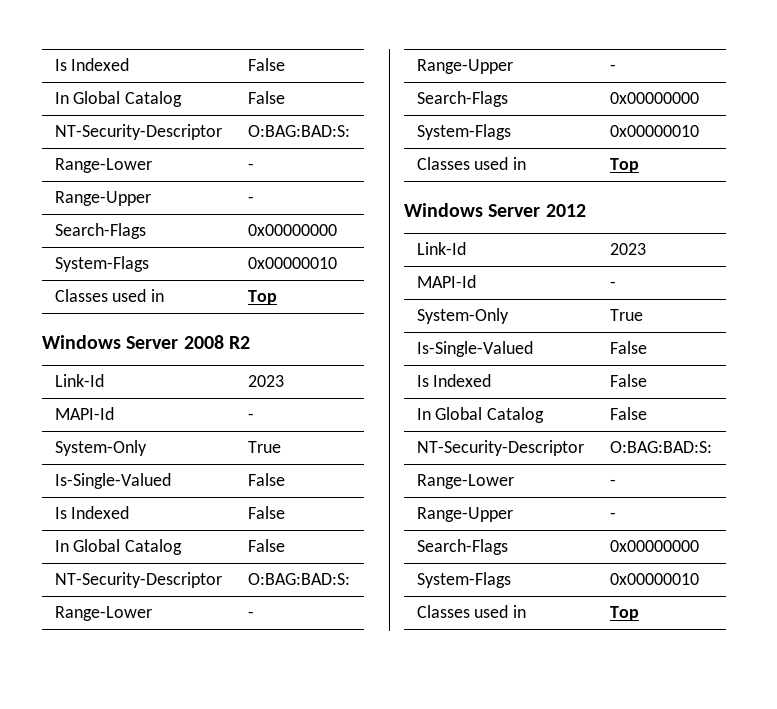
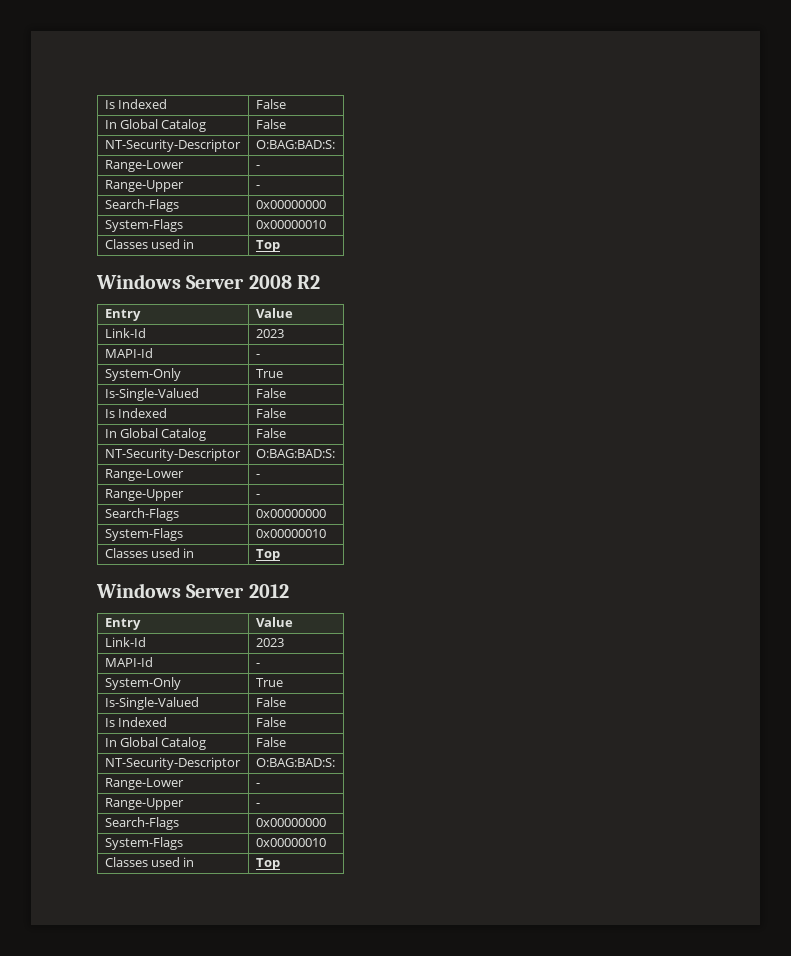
  Windows Server 2008 R2
+ Entry | Value
  Windows Server 2012
+ Entry | Value

